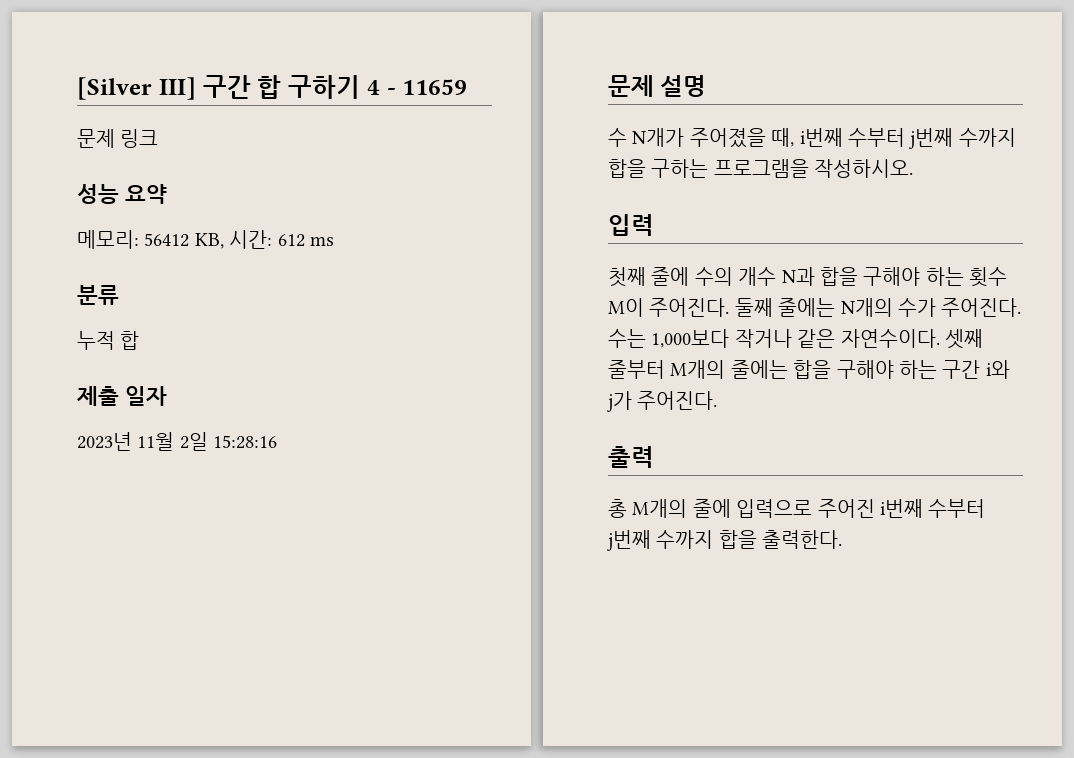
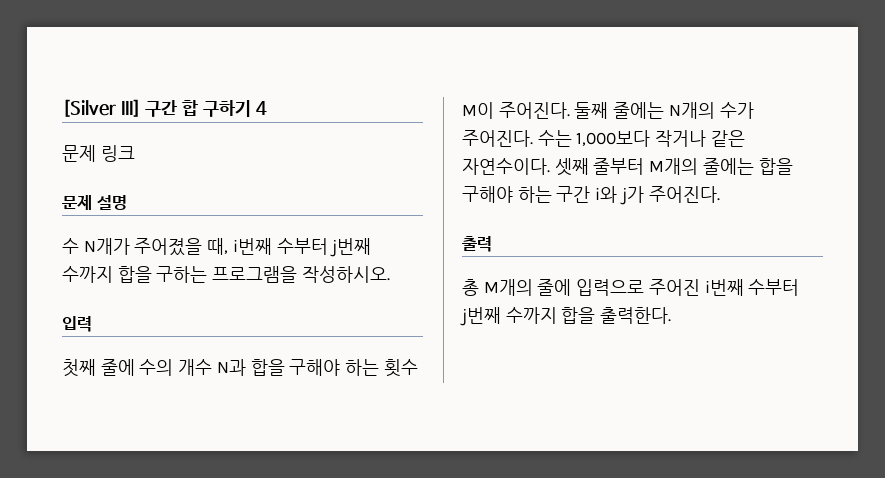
- [Silver III] 구간 합 구하기 4 - 11659
+ [Silver III] 구간 합 구하기 4
- 성능 요약
- 메모리: 56412 KB, 시간: 612 ms
- 분류
- 누적 합
- 제출 일자
- 2023년 11월 2일 15:28:16

